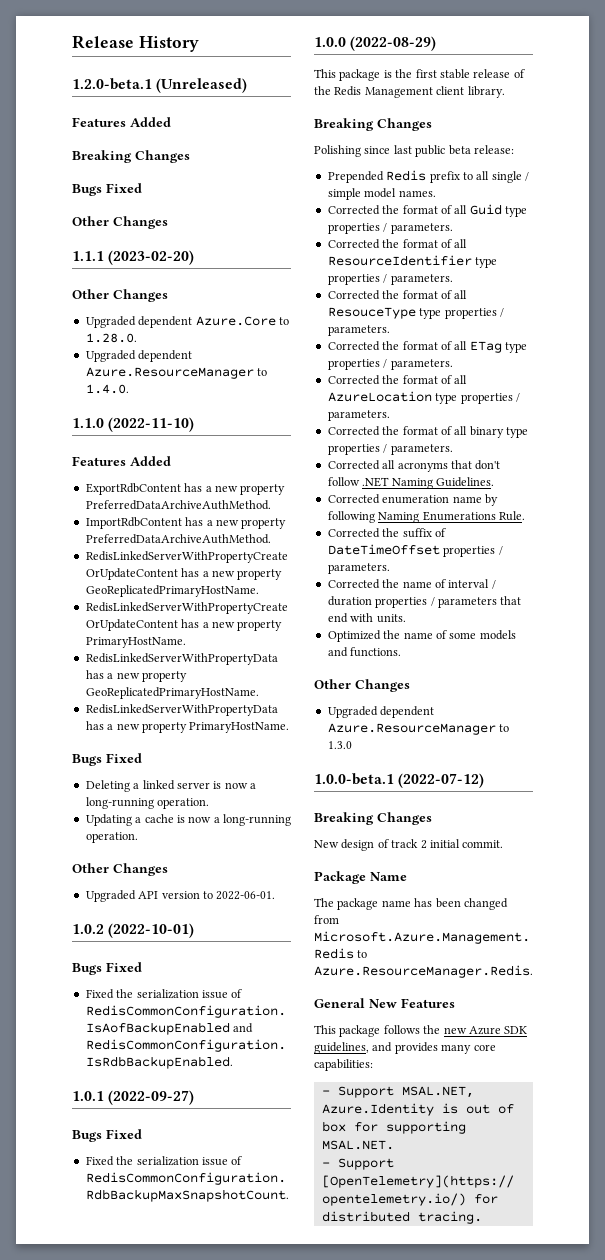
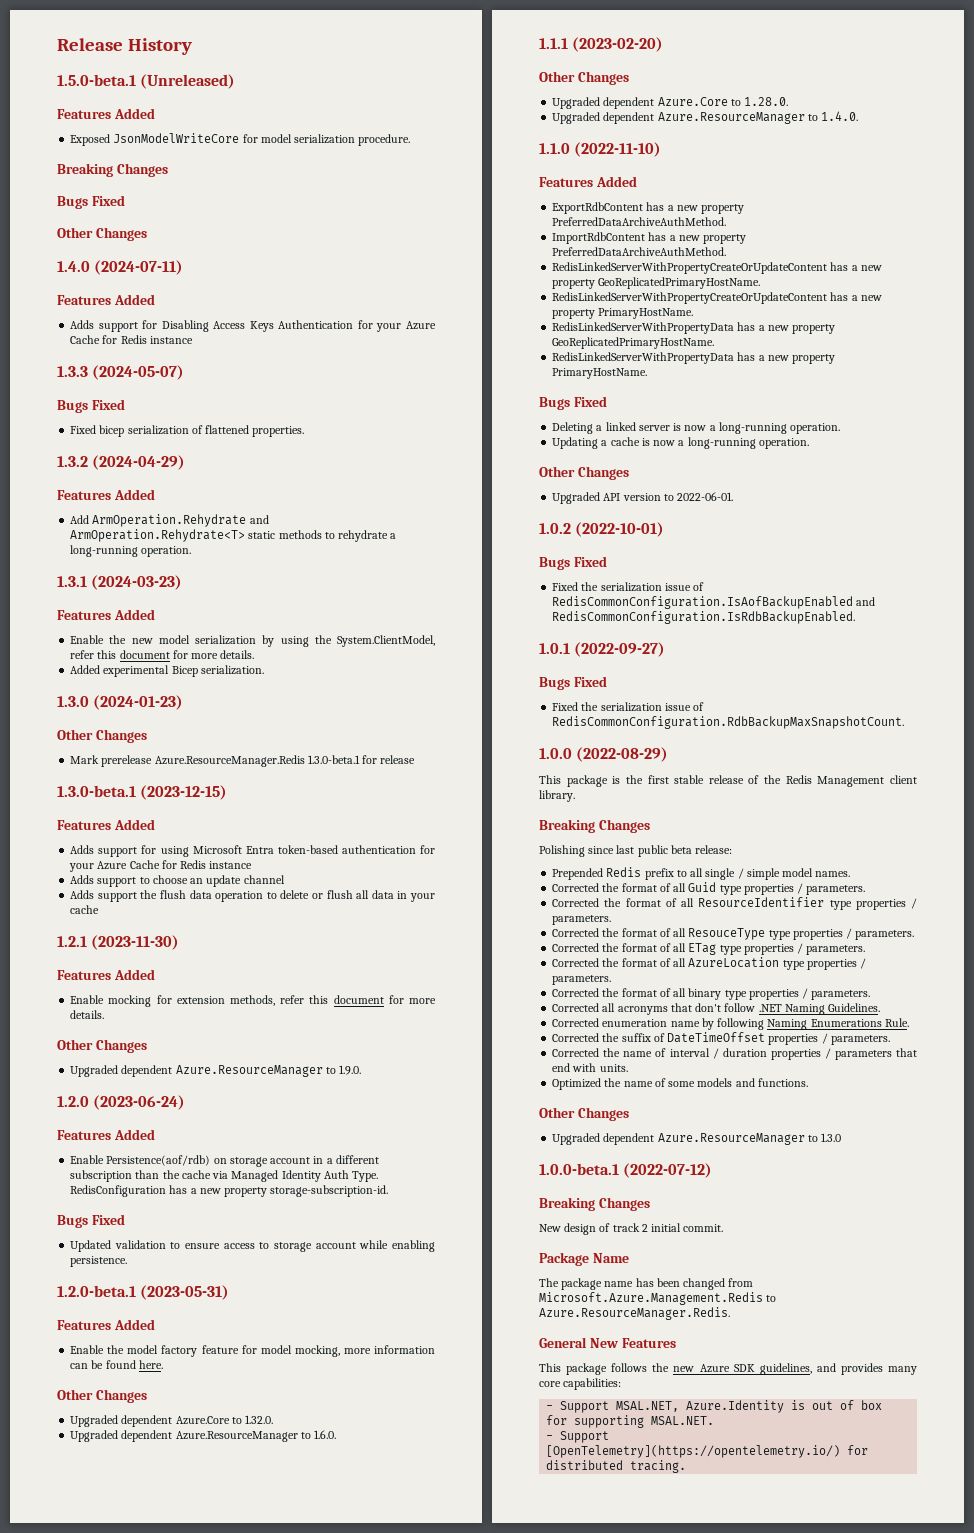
- 1.2.0-beta.1 (Unreleased)
+ 1.5.0-beta.1 (Unreleased)
+ Exposed JsonModelWriteCore for model serialization procedure.
+ 1.4.0 (2024-07-11)
+ Features Added
+ Adds support for Disabling Access Keys Authentication for your Azure Cache for Redis instance
+ 1.3.3 (2024-05-07)
+ Bugs Fixed
+ Fixed bicep serialization of flattened properties.
+ 1.3.2 (2024-04-29)
+ Features Added
+ Add ArmOperation.Rehydrate and ArmOperation.Rehydrate<T> static methods to rehydrate a long-running operation.
+ 1.3.1 (2024-03-23)
+ Features Added
+ Enable the new model serialization by using the System.ClientModel, refer this document for more details.
+ Added experimental Bicep serialization.
+ 1.3.0 (2024-01-23)
+ Other Changes
+ Mark prerelease Azure.ResourceManager.Redis 1.3.0-beta.1 for release
+ 1.3.0-beta.1 (2023-12-15)
+ Features Added
+ Adds support for using Microsoft Entra token-based authentication for your Azure Cache for Redis instance
+ Adds support to choose an update channel
+ Adds support the flush data operation to delete or flush all data in your cache
+ 1.2.1 (2023-11-30)
+ Features Added
+ Enable mocking for extension methods, refer this document for more details.
+ Other Changes
+ Upgraded dependent Azure.ResourceManager to 1.9.0.
+ 1.2.0 (2023-06-24)
+ Features Added
+ Enable Persistence(aof/rdb) on storage account in a different subscription than the cache via Managed Identity Auth Type. RedisConfiguration has a new property storage-subscription-id.
+ Bugs Fixed
+ Updated validation to ensure access to storage account while enabling persistence.
+ 1.2.0-beta.1 (2023-05-31)
+ Features Added
+ Enable the model factory feature for model mocking, more information can be found here.
+ Other Changes
+ Upgraded dependent Azure.Core to 1.32.0.
+ Upgraded dependent Azure.ResourceManager to 1.6.0.

